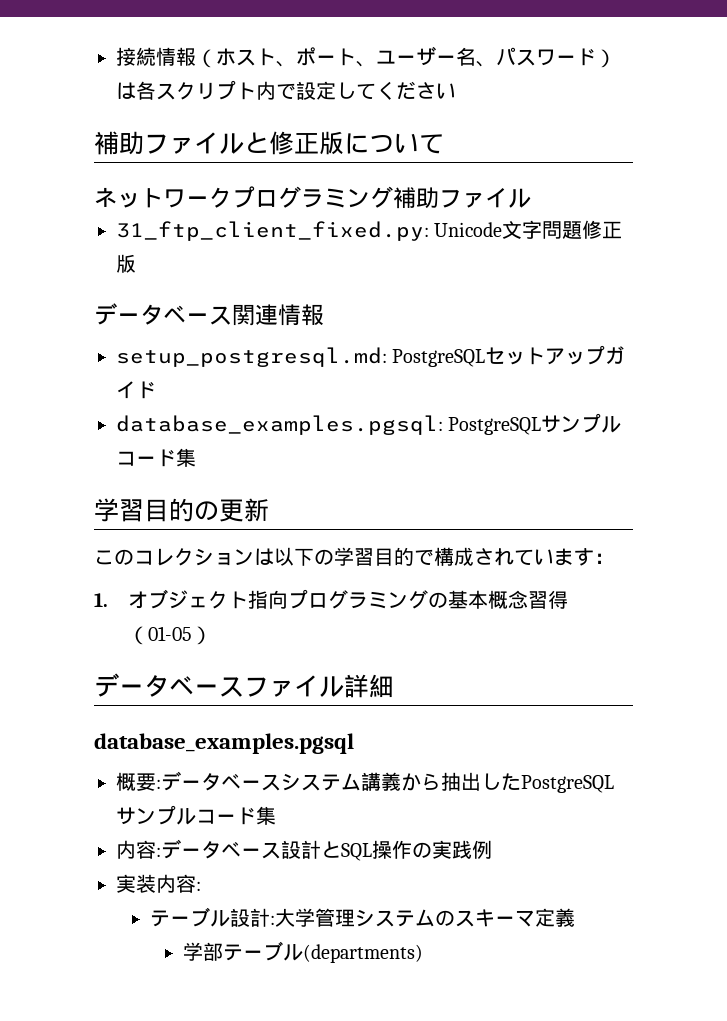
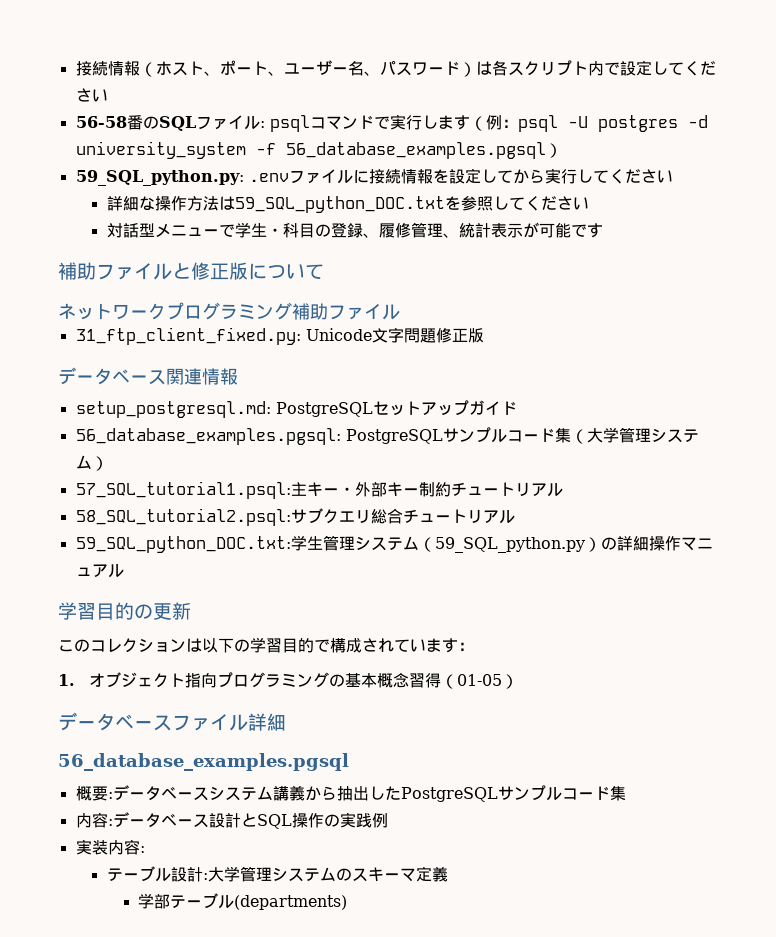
+ 56-58番のSQLファイル: psqlコマンドで実行します（例：psql -U postgres -d university_system -f 56_database_examples.pgsql）
+ 59_SQL_python.py: .envファイルに接続情報を設定してから実行してください
+ 詳細な操作方法は59_SQL_python_DOC.txtを参照してください
+ 対話型メニューで学生・科目の登録、履修管理、統計表示が可能です
- database_examples.pgsql: PostgreSQLサンプルコード集
+ 56_database_examples.pgsql: PostgreSQLサンプルコード集（大学管理システム）
+ 57_SQL_tutorial1.psql:主キー・外部キー制約チュートリアル
+ 58_SQL_tutorial2.psql:サブクエリ総合チュートリアル
+ 59_SQL_python_DOC.txt:学生管理システム（59_SQL_python.py）の詳細操作マニュアル
  データベースファイル詳細
- database_examples.pgsql
+ 56_database_examples.pgsql

